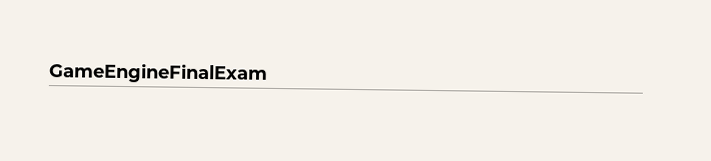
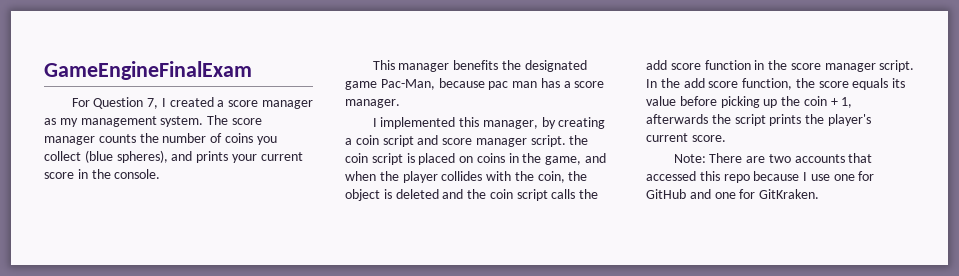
+ For Question 7, I created a score manager as my management system. The score manager counts the number of coins you collect (blue spheres), and prints your current score in the console.
+ This manager benefits the designated game Pac-Man, because pac man has a score manager.
+ I implemented this manager, by creating a coin script and score manager script. the coin script is placed on coins in the game, and when the player collides with the coin, the object is deleted and the coin script calls the add score function in the score manager script. In the add score function, the score equals its value before picking up the coin + 1, afterwards the script prints the player's current score.
+ Note: There are two accounts that accessed this repo because I use one for GitHub and one for GitKraken.

